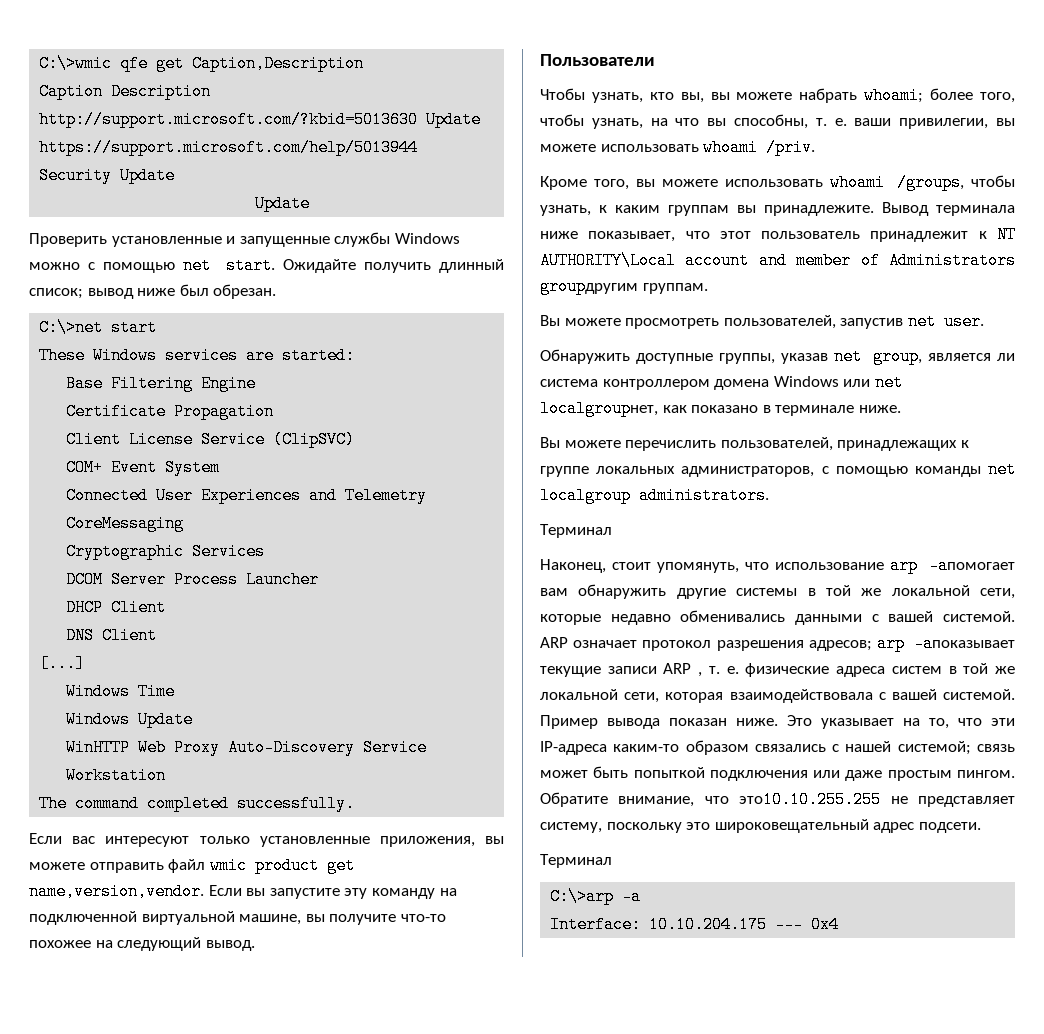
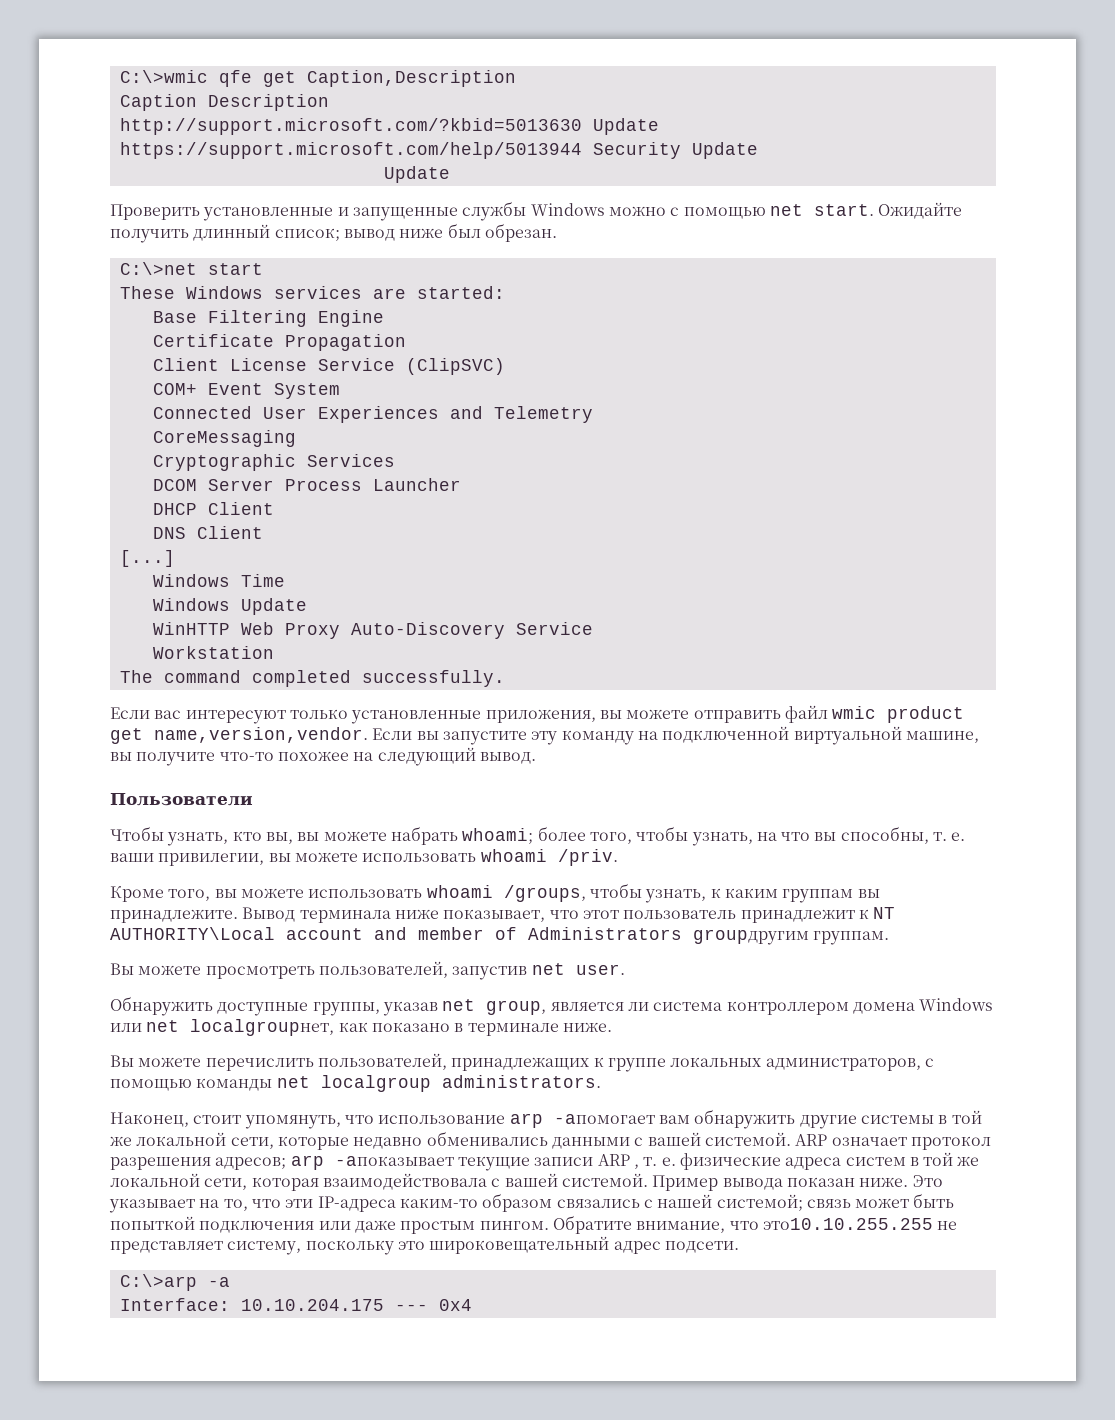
  Вы можете перечислить пользователей, принадлежащих к группе локальных администраторов, с помощью команды net localgroup administrators.
- Терминал
  Обратите внимание, что это10.10.255.255 не представляет систему, поскольку это широковещательный адрес подсети.
- Терминал

